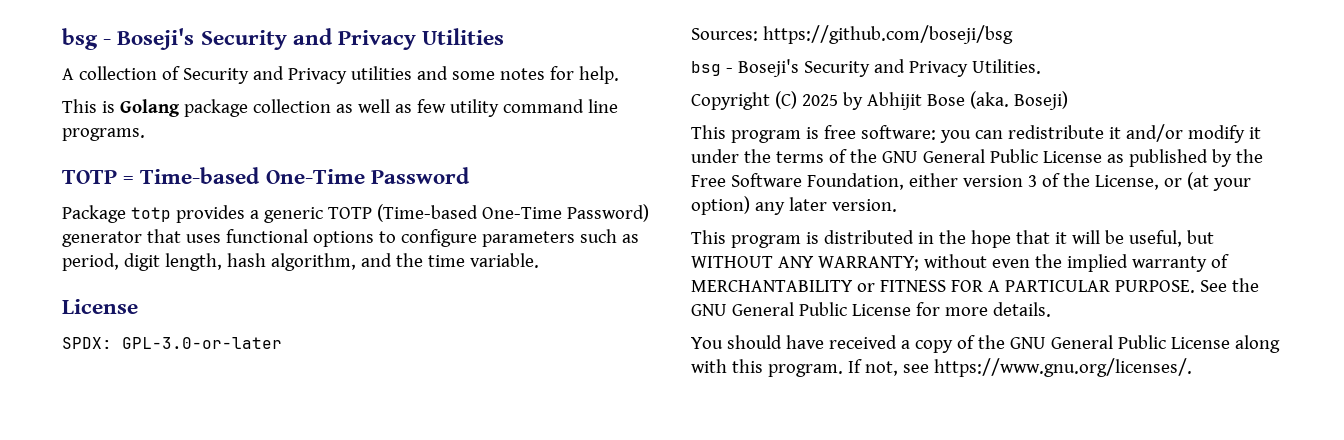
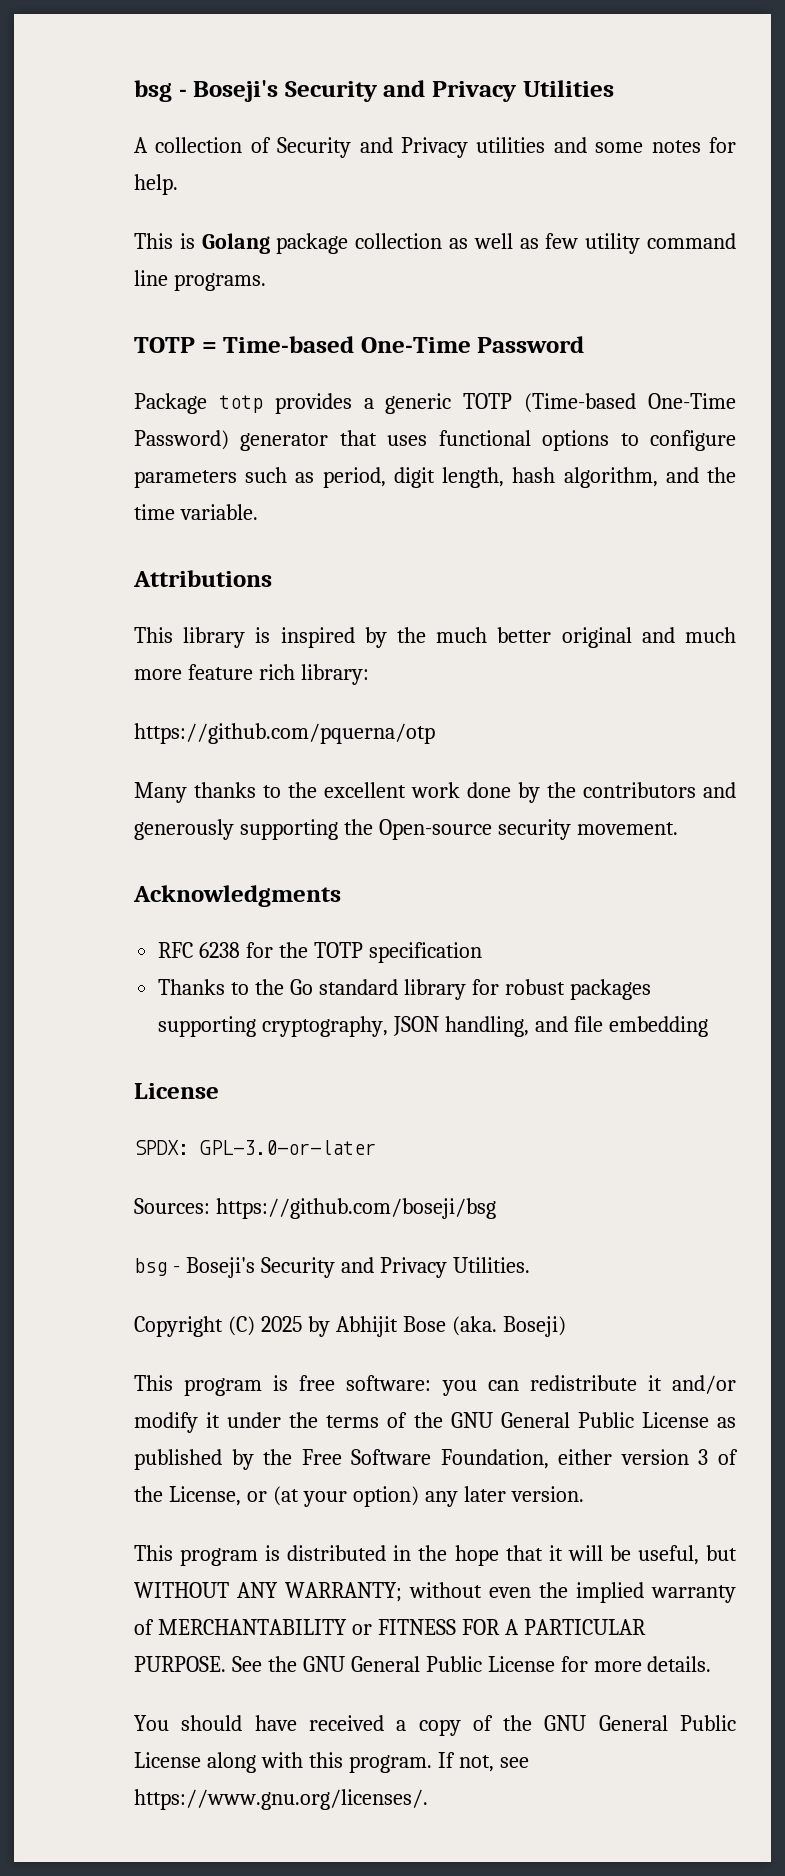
+ Attributions
+ This library is inspired by the much better original and much more feature rich library:
+ https://github.com/pquerna/otp
+ Many thanks to the excellent work done by the contributors and generously supporting the Open-source security movement.
+ Acknowledgments
+ RFC 6238 for the TOTP specification
+ Thanks to the Go standard library for robust packages supporting cryptography, JSON handling, and file embedding

